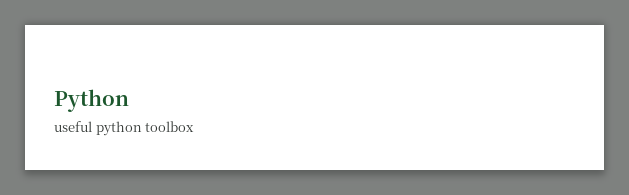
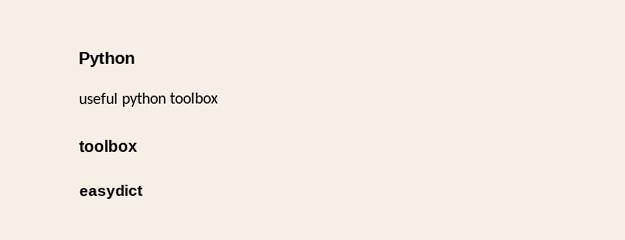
  useful python toolbox
+ toolbox
+ easydict

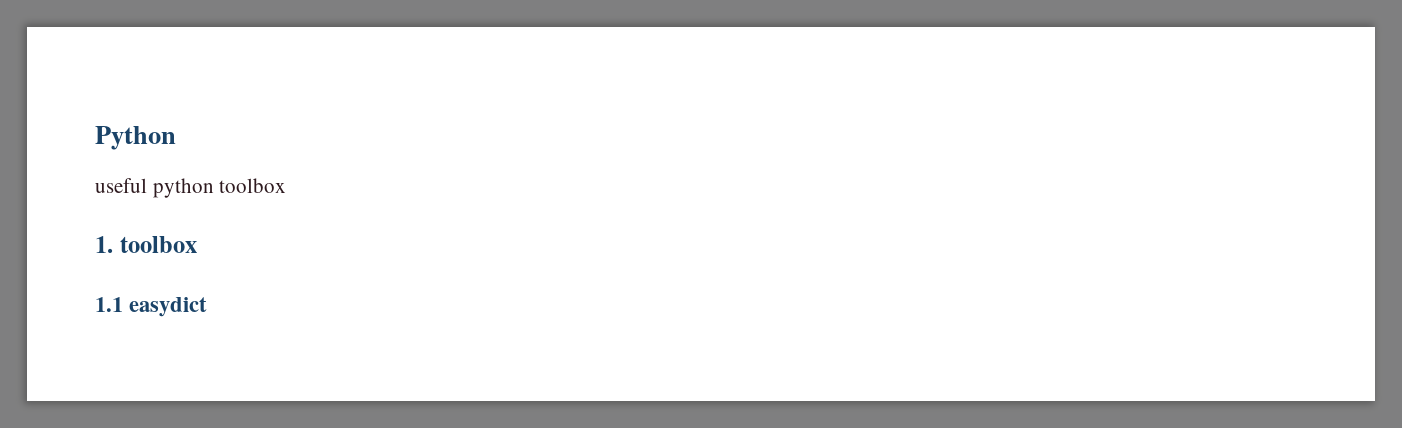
  useful python toolbox
- toolbox
- easydict
+ 1. toolbox
+ 1.1 easydict

